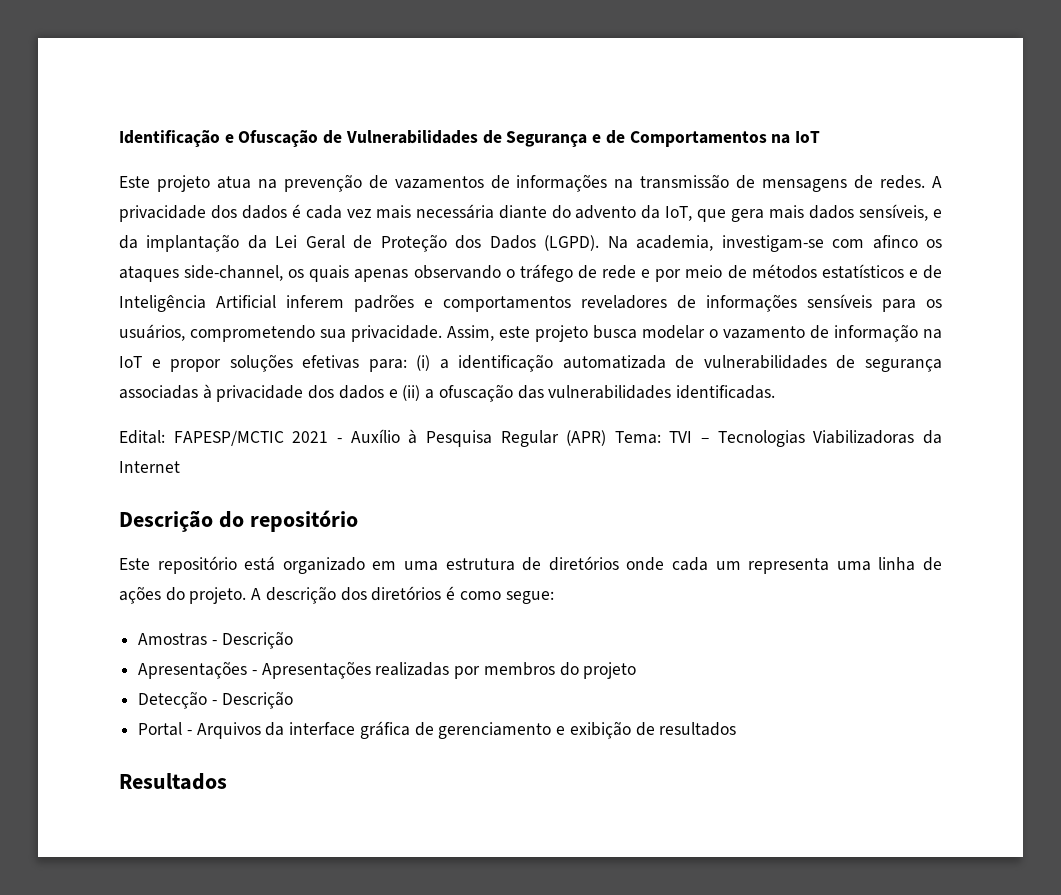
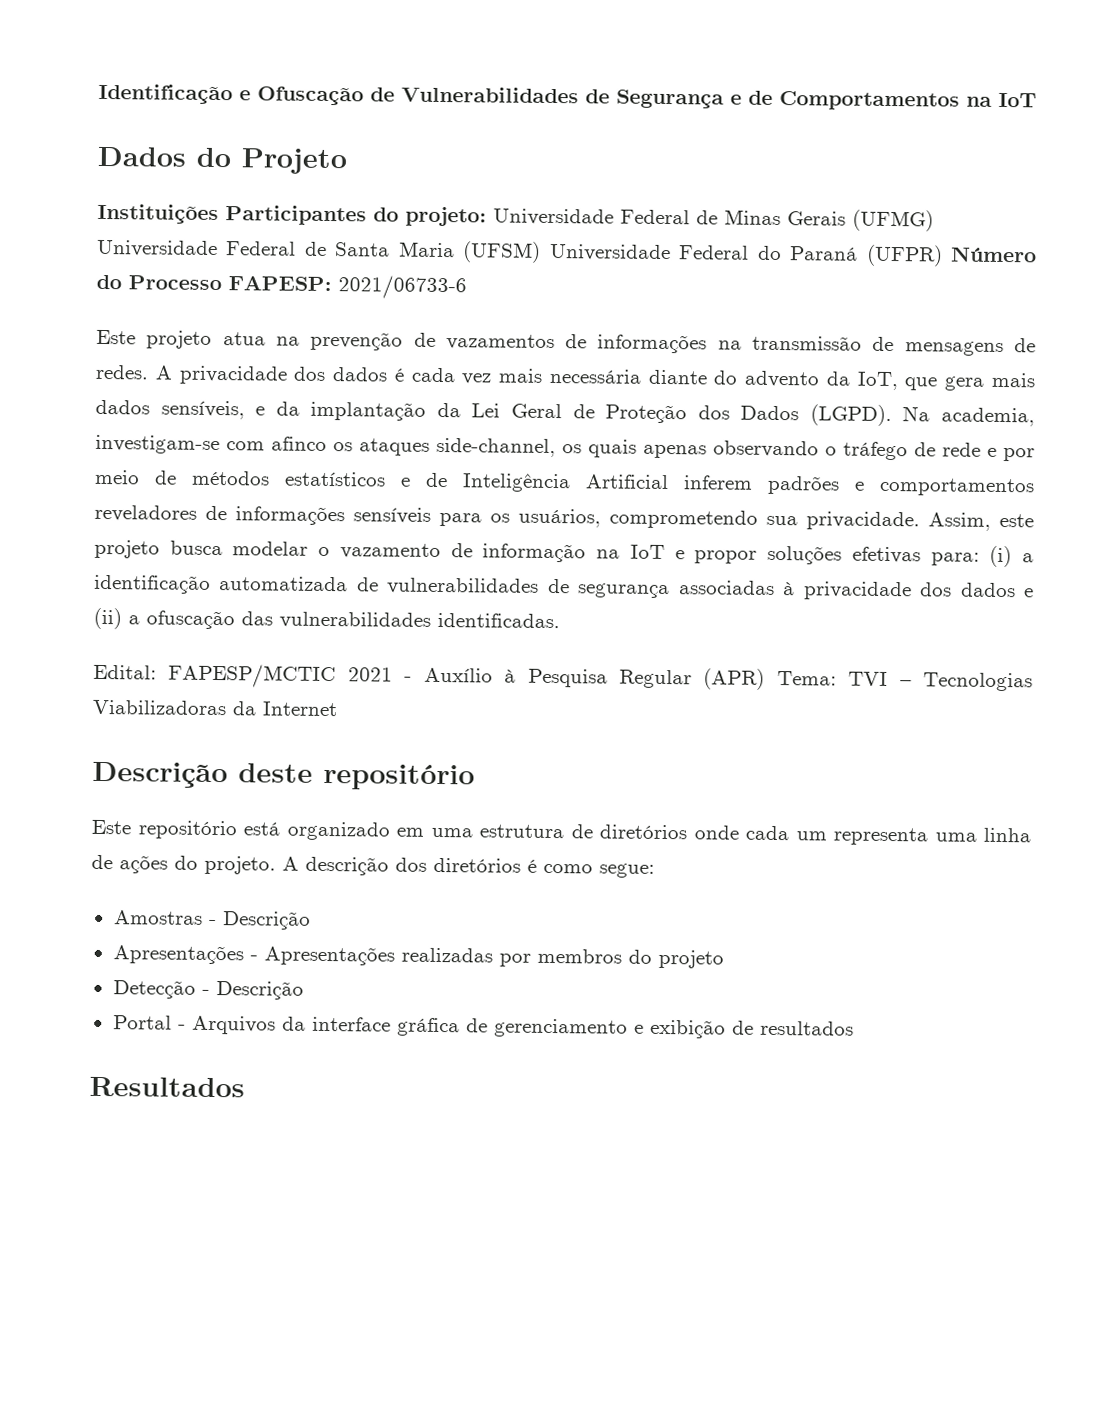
+ Dados do Projeto
+ Instituições Participantes do projeto: Universidade Federal de Minas Gerais (UFMG) Universidade Federal de Santa Maria (UFSM) Universidade Federal do Paraná (UFPR) Número do Processo FAPESP: 2021/06733-6
- Descrição do repositório
+ Descrição deste repositório

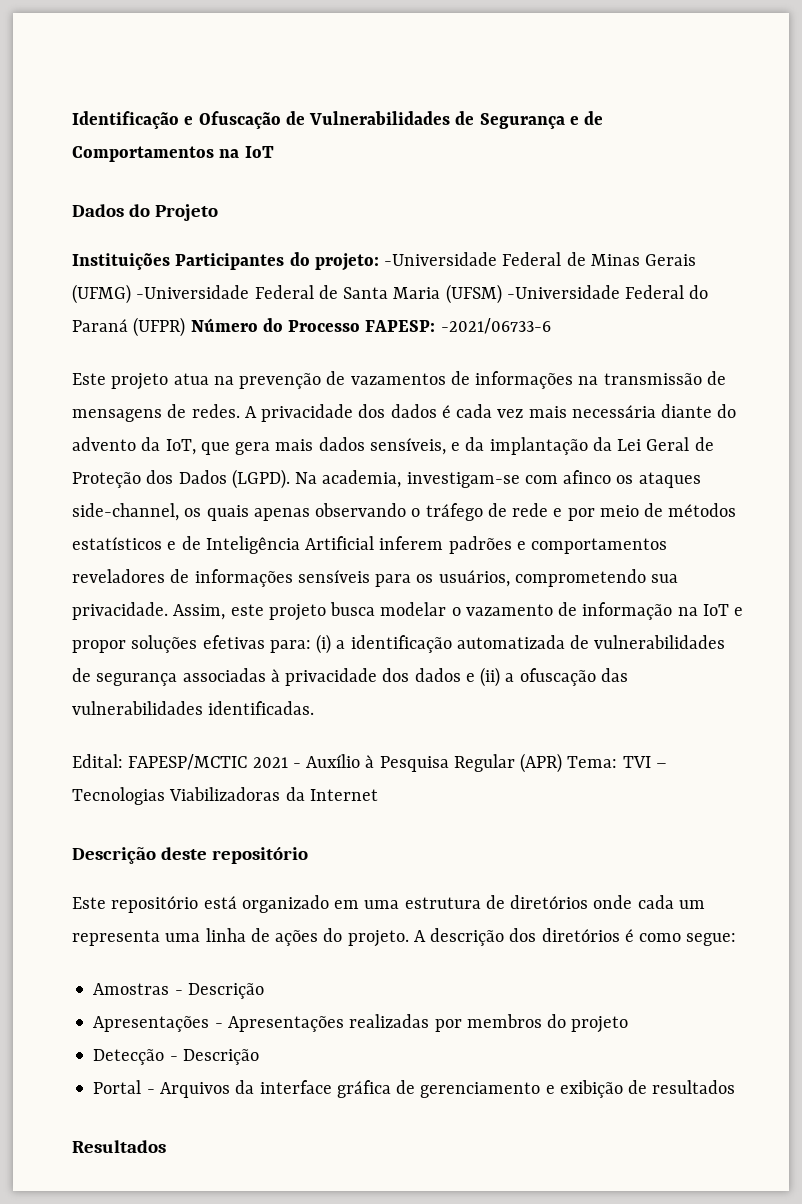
- Instituições Participantes do projeto: Universidade Federal de Minas Gerais (UFMG) Universidade Federal de Santa Maria (UFSM) Universidade Federal do Paraná (UFPR) Número do Processo FAPESP: 2021/06733-6
+ Instituições Participantes do projeto: -Universidade Federal de Minas Gerais (UFMG) -Universidade Federal de Santa Maria (UFSM) -Universidade Federal do Paraná (UFPR) Número do Processo FAPESP: -2021/06733-6

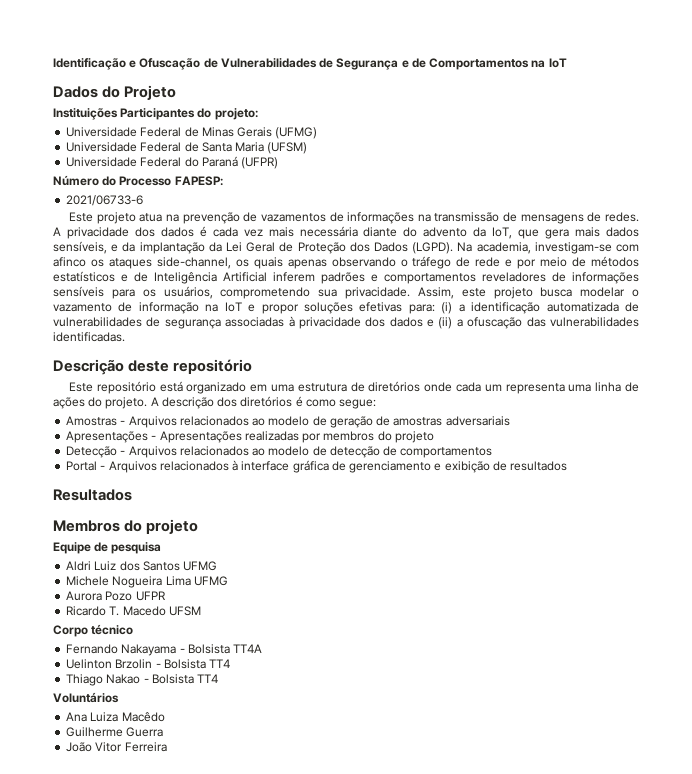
- Instituições Participantes do projeto: -Universidade Federal de Minas Gerais (UFMG) -Universidade Federal de Santa Maria (UFSM) -Universidade Federal do Paraná (UFPR) Número do Processo FAPESP: -2021/06733-6
+ Instituições Participantes do projeto:
+ Universidade Federal de Minas Gerais (UFMG)
+ Universidade Federal de Santa Maria (UFSM)
+ Universidade Federal do Paraná (UFPR)
+ Número do Processo FAPESP:
+ 2021/06733-6
- Edital: FAPESP/MCTIC 2021 - Auxílio à Pesquisa Regular (APR) Tema: TVI – Tecnologias Viabilizadoras da Internet
- Amostras - Descrição
+ Amostras - Arquivos relacionados ao modelo de geração de amostras adversariais
- Detecção - Descrição
+ Detecção - Arquivos relacionados ao modelo de detecção de comportamentos
- Portal - Arquivos da interface gráfica de gerenciamento e exibição de resultados
+ Portal - Arquivos relacionados à interface gráfica de gerenciamento e exibição de resultados
+ Membros do projeto
+ Equipe de pesquisa
+ Aldri Luiz dos Santos UFMG
+ Michele Nogueira Lima UFMG
+ Aurora Pozo UFPR
+ Ricardo T. Macedo UFSM
+ Corpo técnico
+ Fernando Nakayama - Bolsista TT4A
+ Uelinton Brzolin - Bolsista TT4
+ Thiago Nakao - Bolsista TT4
+ Voluntários
+ Ana Luiza Macêdo
+ Guilherme Guerra
+ João Vitor Ferreira

